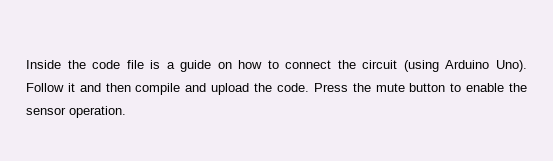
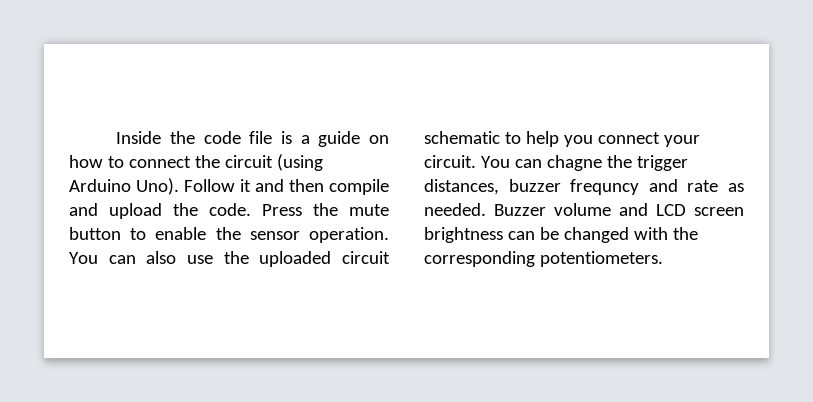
+ You can also use the uploaded circuit schematic to help you connect your circuit. You can chagne the trigger distances, buzzer frequncy and rate as needed. Buzzer volume and LCD screen brightness can be changed with the corresponding potentiometers.

